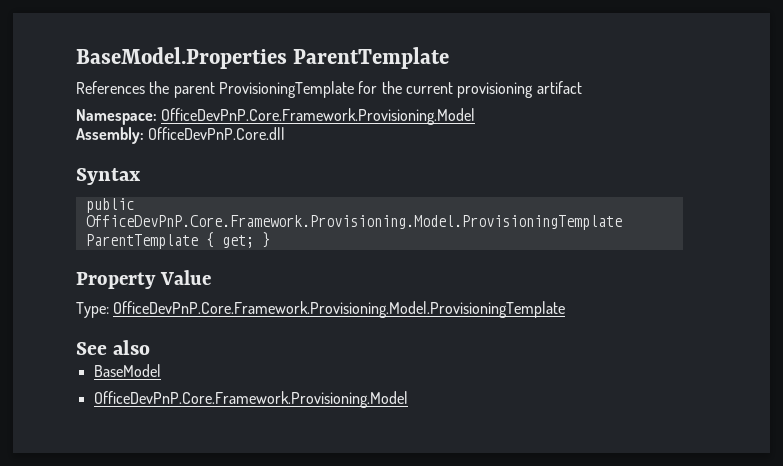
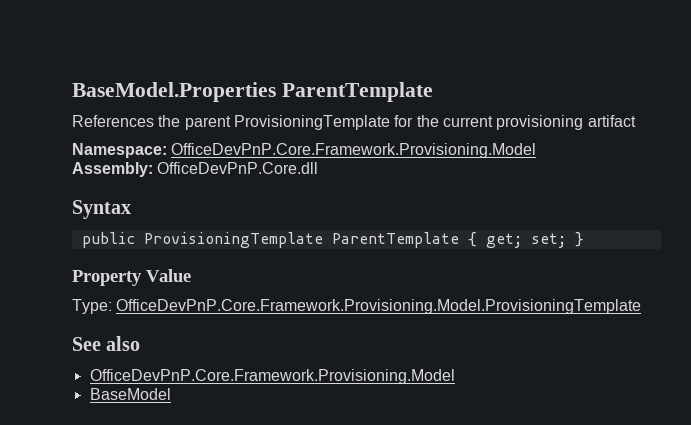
- public OfficeDevPnP.Core.Framework.Provisioning.Model.ProvisioningTemplate ParentTemplate { get; }
+ public ProvisioningTemplate ParentTemplate { get; set; }
  See also
+ OfficeDevPnP.Core.Framework.Provisioning.Model
  BaseModel
- OfficeDevPnP.Core.Framework.Provisioning.Model

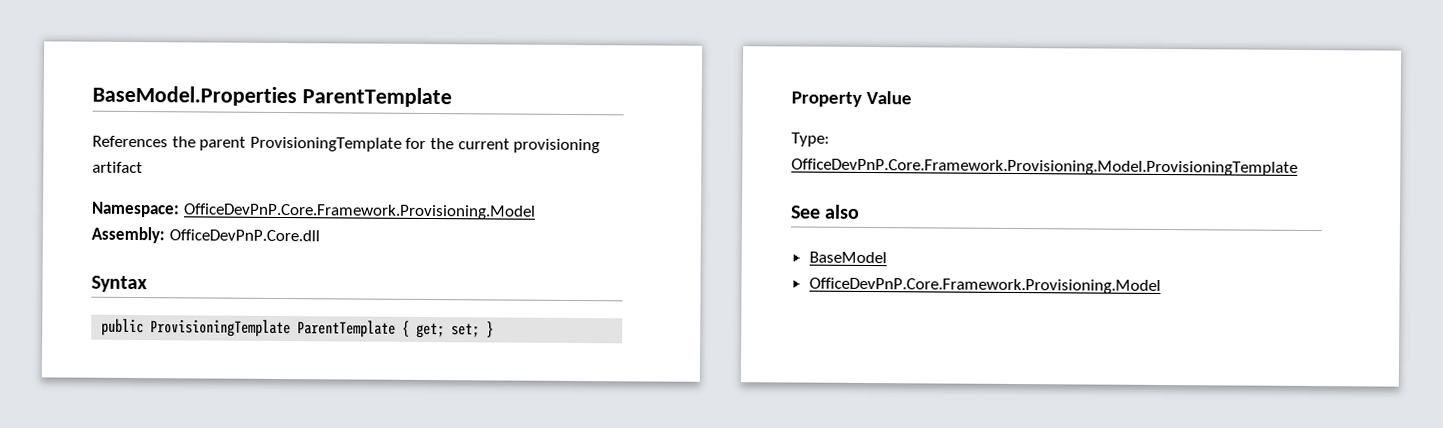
  See also
+ BaseModel
  OfficeDevPnP.Core.Framework.Provisioning.Model
- BaseModel

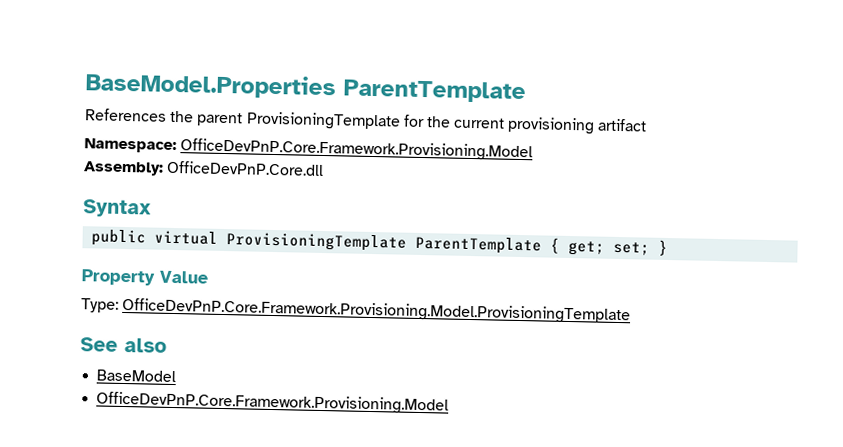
- public ProvisioningTemplate ParentTemplate { get; set; }
+ public virtual ProvisioningTemplate ParentTemplate { get; set; }

